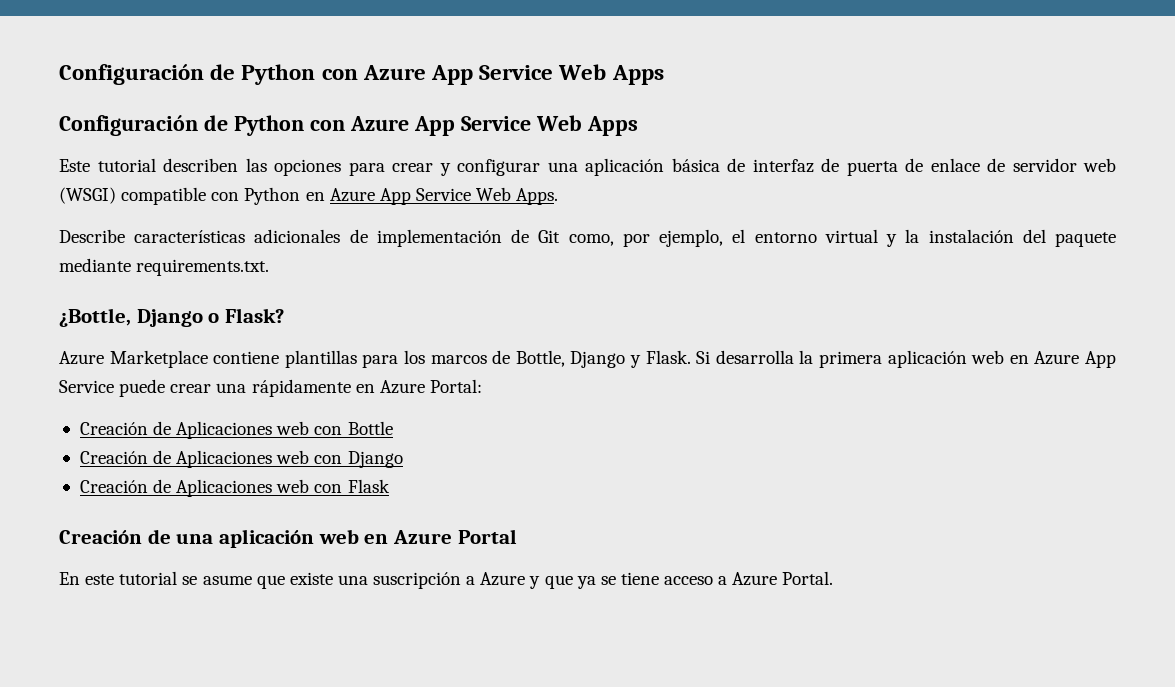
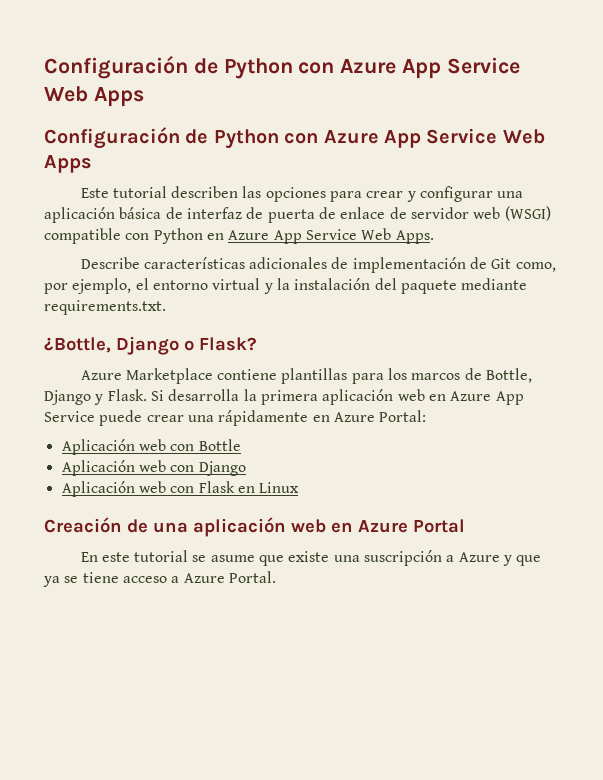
- Creación de Aplicaciones web con Bottle
+ Aplicación web con Bottle
- Creación de Aplicaciones web con Django
+ Aplicación web con Django
- Creación de Aplicaciones web con Flask
+ Aplicación web con Flask en Linux

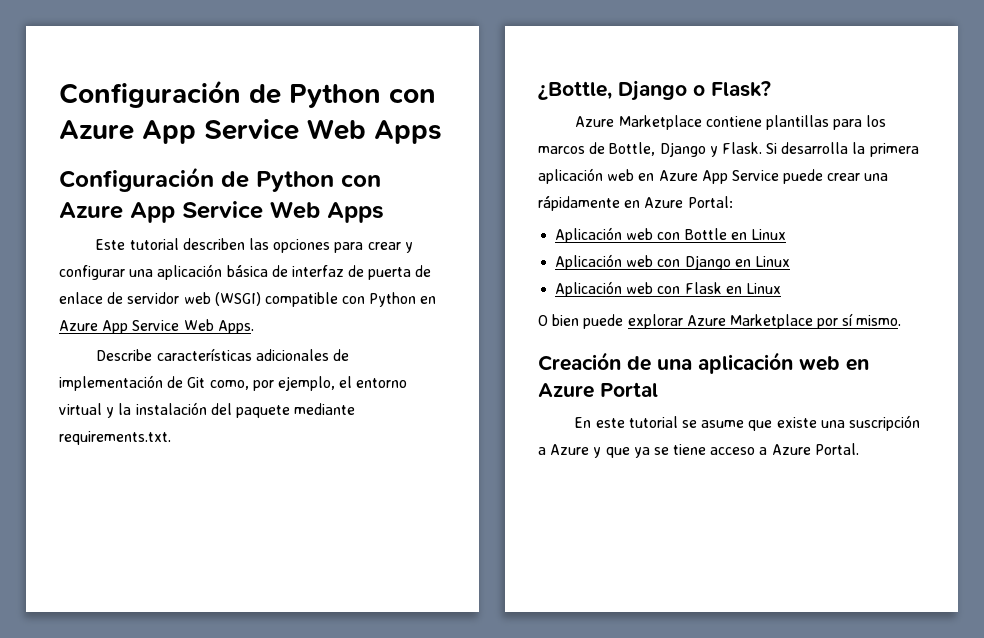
- Aplicación web con Bottle
+ Aplicación web con Bottle en Linux
- Aplicación web con Django
+ Aplicación web con Django en Linux
+ O bien puede explorar Azure Marketplace por sí mismo.

